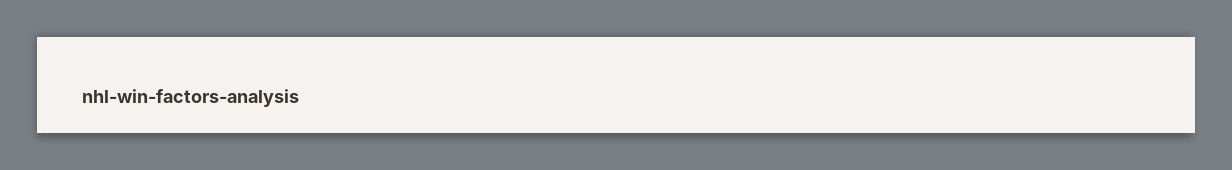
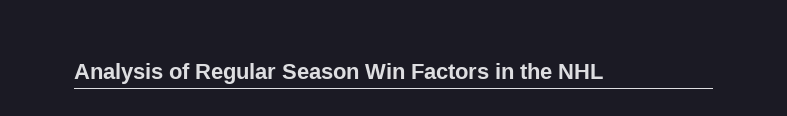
- nhl-win-factors-analysis
+ Analysis of Regular Season Win Factors in the NHL

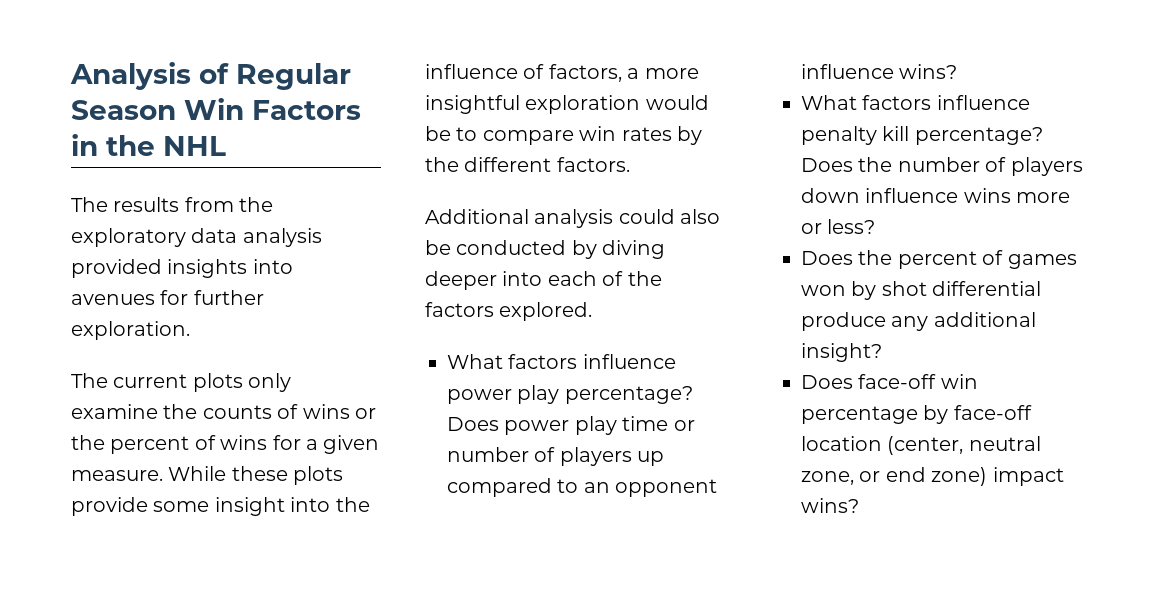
+ The results from the exploratory data analysis provided insights into avenues for further exploration.
+ The current plots only examine the counts of wins or the percent of wins for a given measure. While these plots provide some insight into the influence of factors, a more insightful exploration would be to compare win rates by the different factors.
+ Additional analysis could also be conducted by diving deeper into each of the factors explored.
+ What factors influence power play percentage? Does power play time or number of players up compared to an opponent influence wins?
+ What factors influence penalty kill percentage? Does the number of players down influence wins more or less?
+ Does the percent of games won by shot differential produce any additional insight?
+ Does face-off win percentage by face-off location (center, neutral zone, or end zone) impact wins?

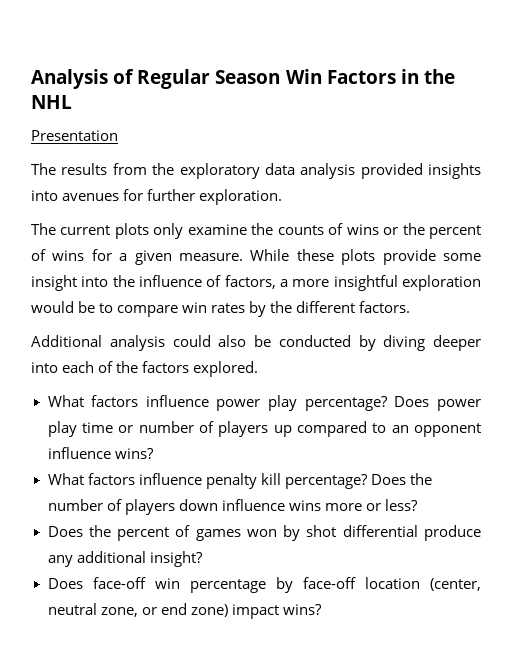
+ Presentation

